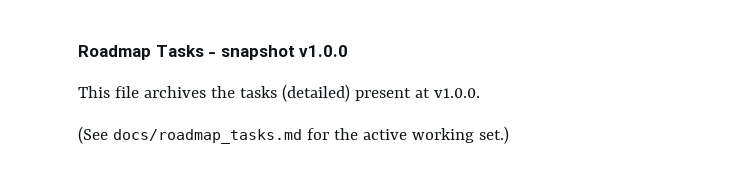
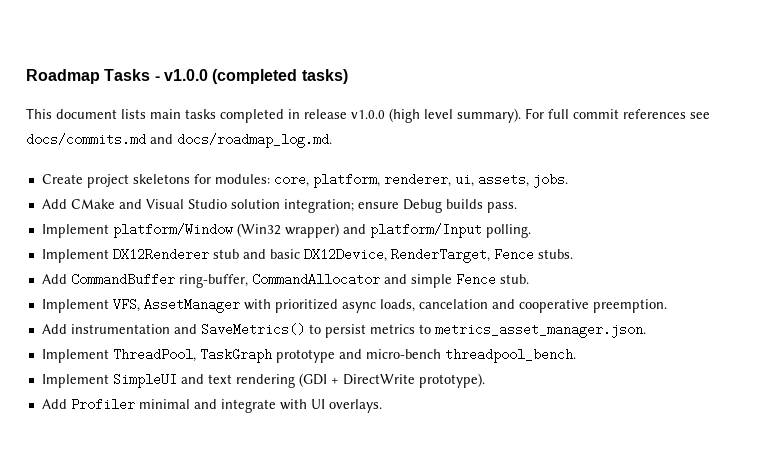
- Roadmap Tasks - snapshot v1.0.0
+ Roadmap Tasks - v1.0.0 (completed tasks)
- This file archives the tasks (detailed) present at v1.0.0.
- (See docs/roadmap_tasks.md for the active working set.)
+ This document lists main tasks completed in release v1.0.0 (high level summary). For full commit references see docs/commits.md and docs/roadmap_log.md.
+ Create project skeletons for modules: core, platform, renderer, ui, assets, jobs.
+ Add CMake and Visual Studio solution integration; ensure Debug builds pass.
+ Implement platform/Window (Win32 wrapper) and platform/Input polling.
+ Implement DX12Renderer stub and basic DX12Device, RenderTarget, Fence stubs.
+ Add CommandBuffer ring-buffer, CommandAllocator and simple Fence stub.
+ Implement VFS, AssetManager with prioritized async loads, cancelation and cooperative preemption.
+ Add instrumentation and SaveMetrics() to persist metrics to metrics_asset_manager.json.
+ Implement ThreadPool, TaskGraph prototype and micro-bench threadpool_bench.
+ Implement SimpleUI and text rendering (GDI + DirectWrite prototype).
+ Add Profiler minimal and integrate with UI overlays.

